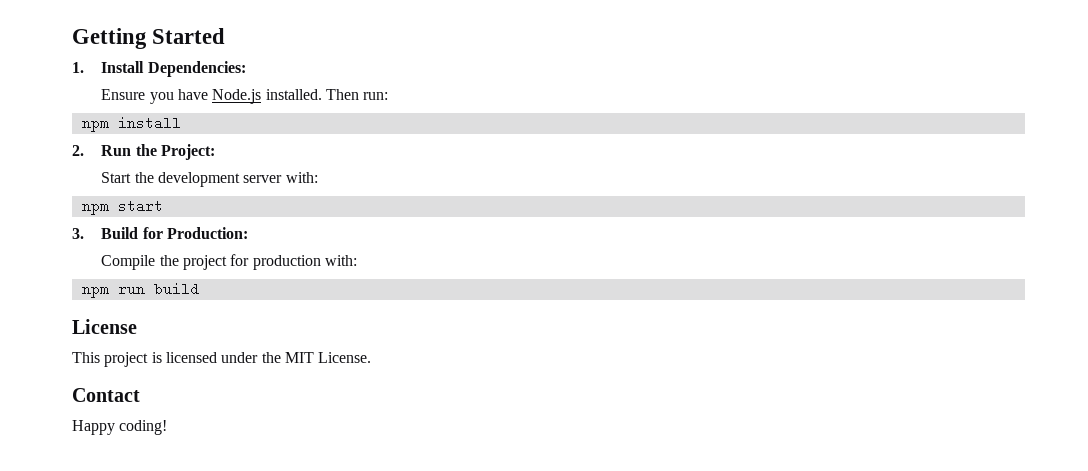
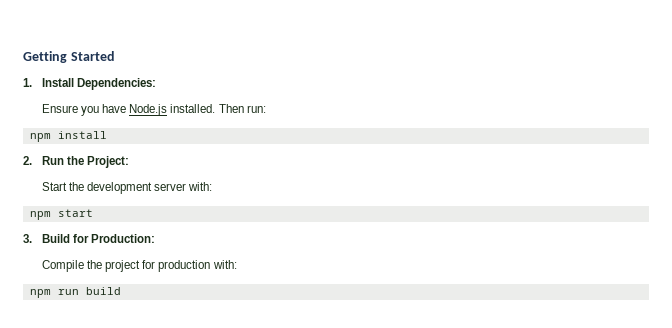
- License
- This project is licensed under the MIT License.
- Contact
- Happy coding!

